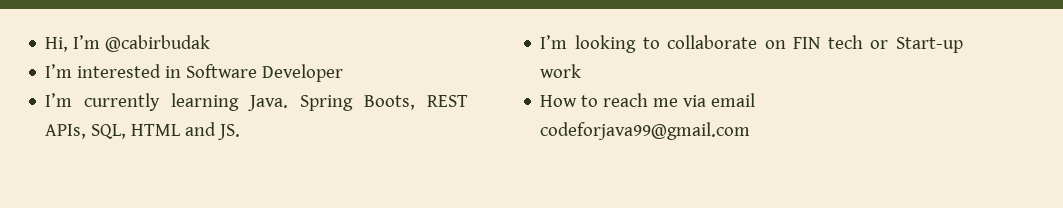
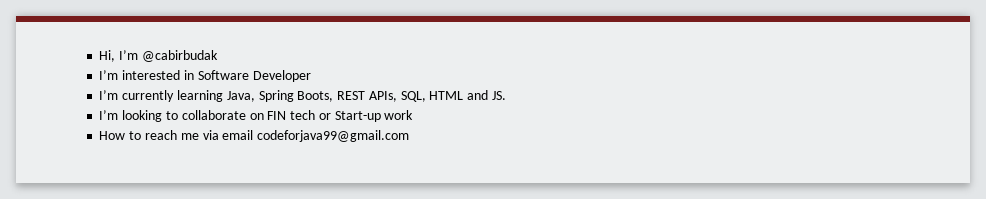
- I’m currently learning Java. Spring Boots, REST APIs, SQL, HTML and JS.
+ I’m currently learning Java, Spring Boots, REST APIs, SQL, HTML and JS.

